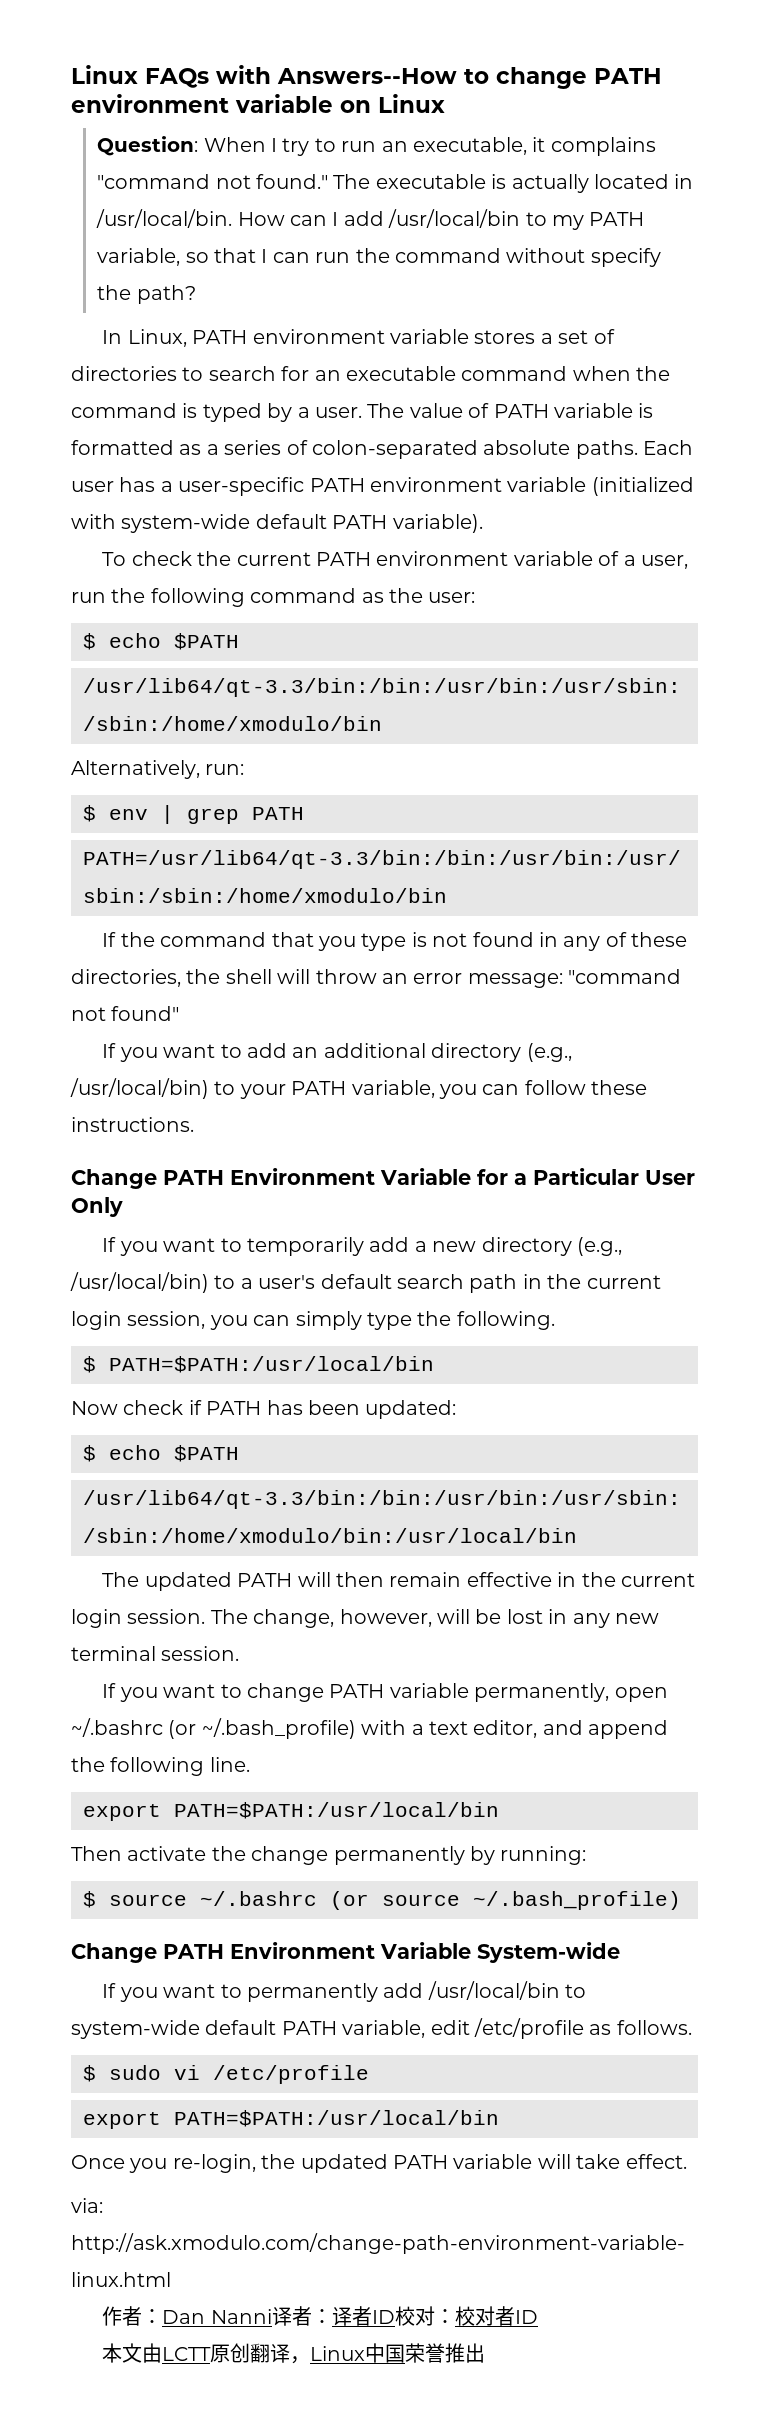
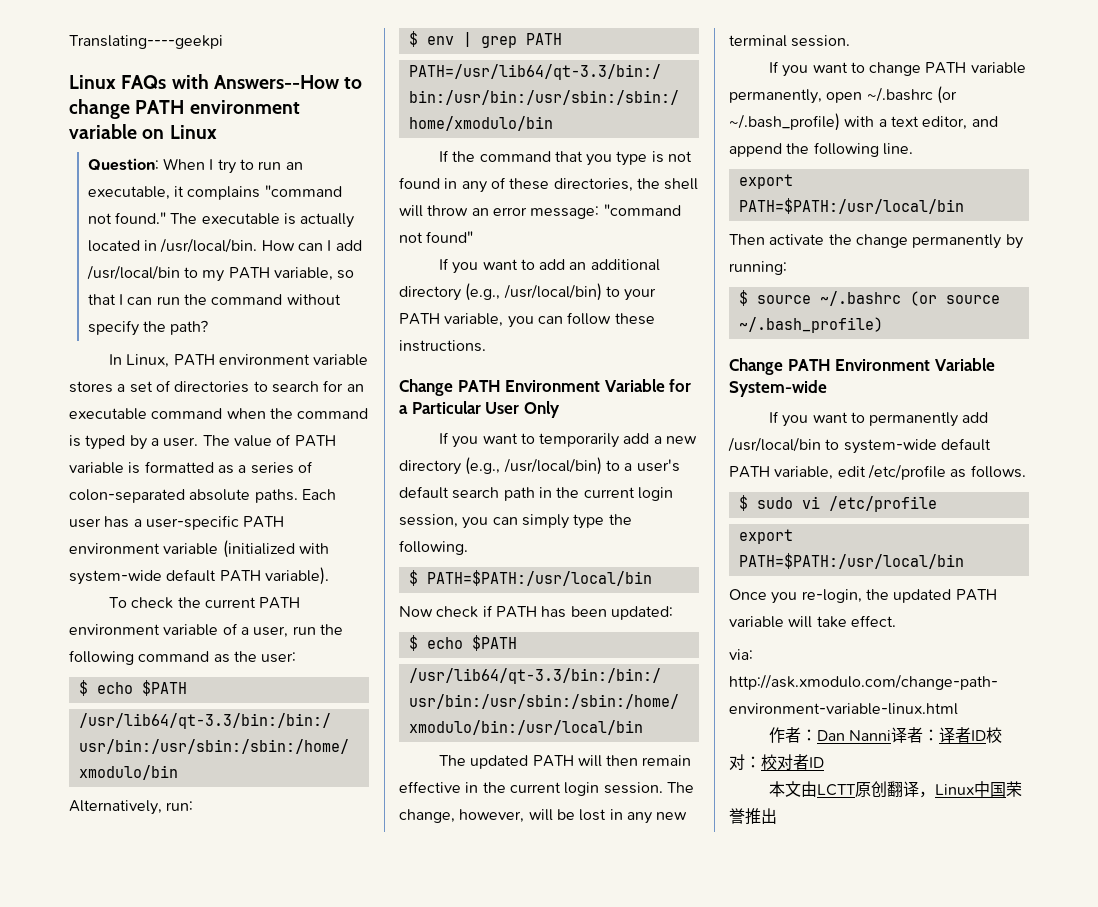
+ Translating----geekpi

